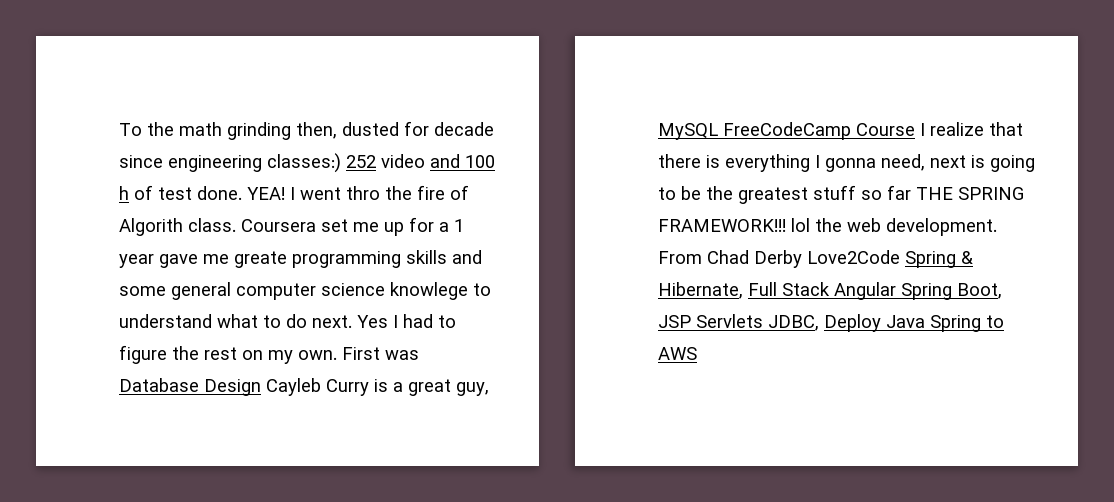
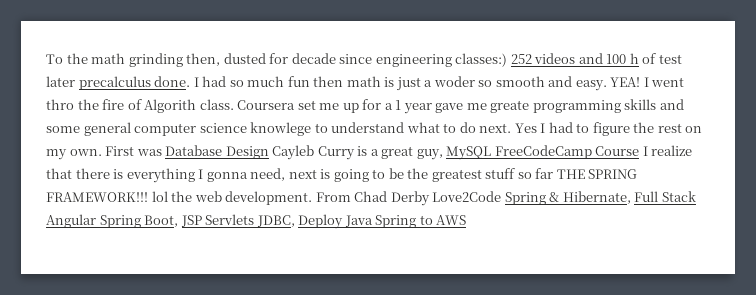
- To the math grinding then, dusted for decade since engineering classes:) 252 video and 100 h of test done.
+ To the math grinding then, dusted for decade since engineering classes:) 252 videos and 100 h of test later precalculus done. I had so much fun then math is just a woder so smooth and easy.

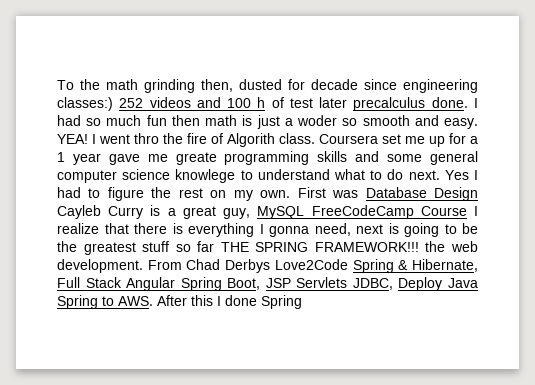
- First was Database Design Cayleb Curry is a great guy, MySQL FreeCodeCamp Course I realize that there is everything I gonna need, next is going to be the greatest stuff so far THE SPRING FRAMEWORK!!! lol the web development.
+ First was Database Design Cayleb Curry is a great guy, MySQL FreeCodeCamp Course I realize that there is everything I gonna need, next is going to be the greatest stuff so far THE SPRING FRAMEWORK!!! the web development.
- From Chad Derby Love2Code Spring & Hibernate, Full Stack Angular Spring Boot, JSP Servlets JDBC, Deploy Java Spring to AWS
+ From Chad Derbys Love2Code Spring & Hibernate, Full Stack Angular Spring Boot, JSP Servlets JDBC, Deploy Java Spring to AWS. After this I done Spring

